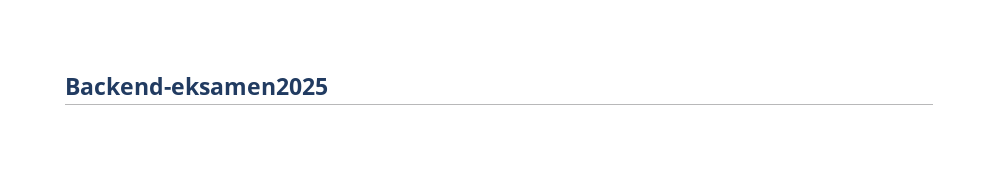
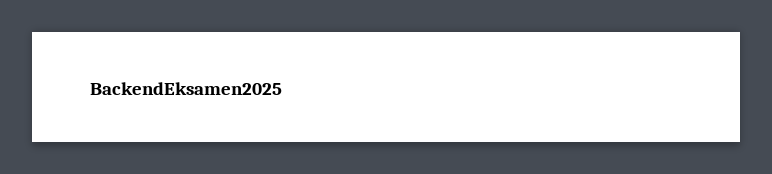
- Backend-eksamen2025
+ BackendEksamen2025

